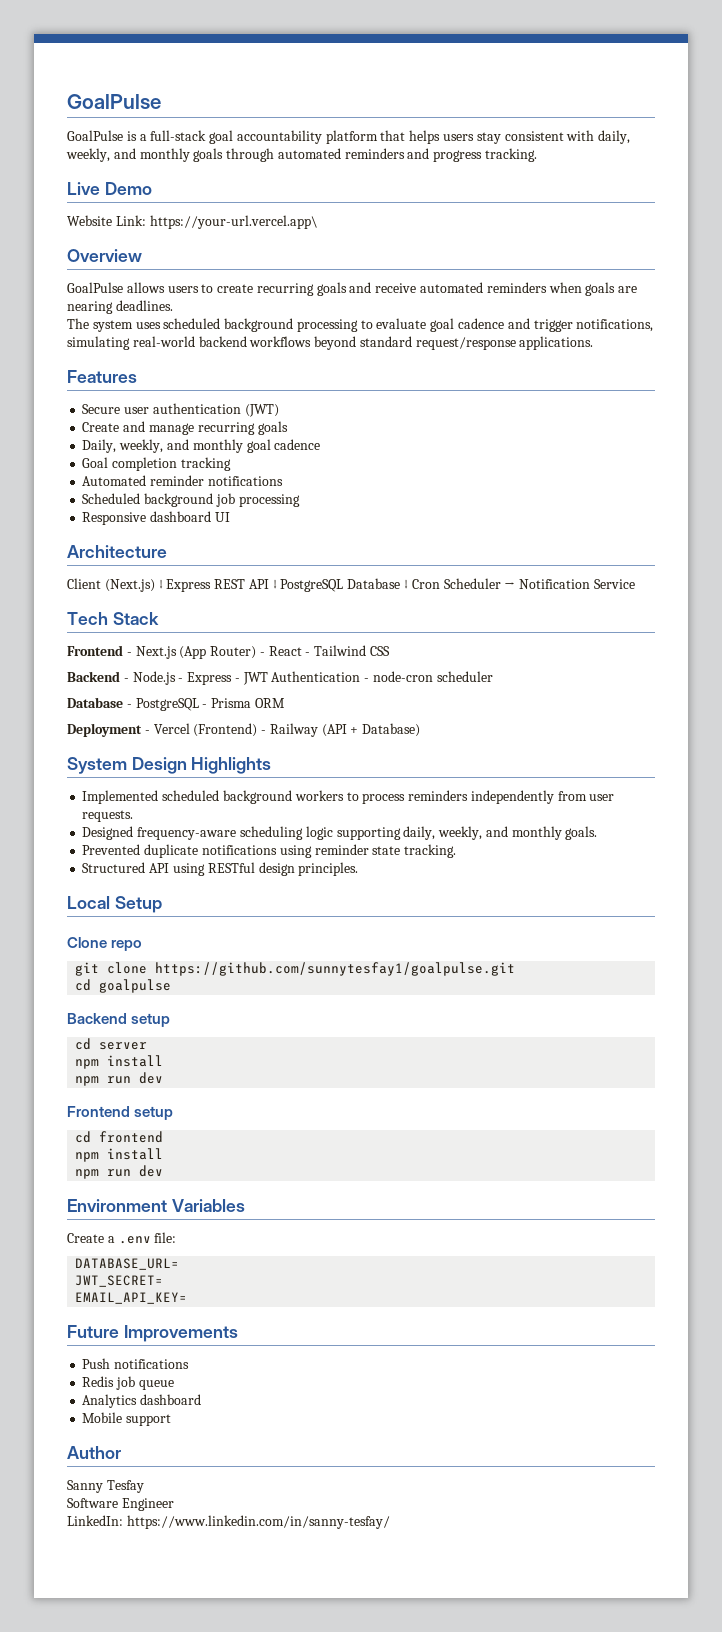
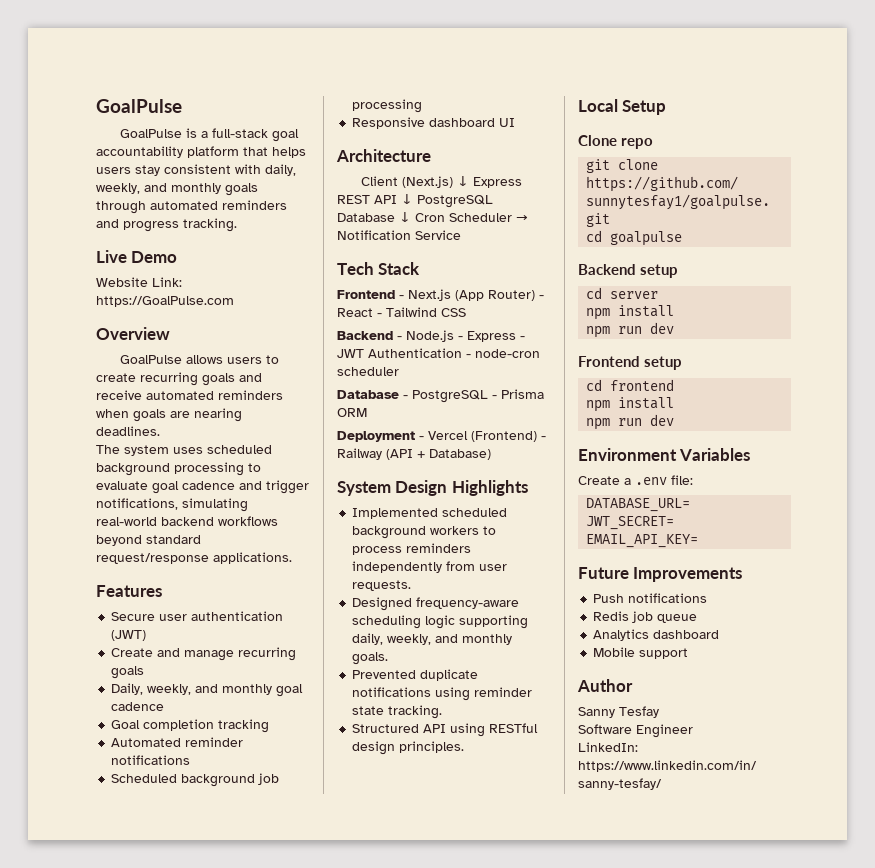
- Website Link: https://your-url.vercel.app\
+ Website Link: https://GoalPulse.com

